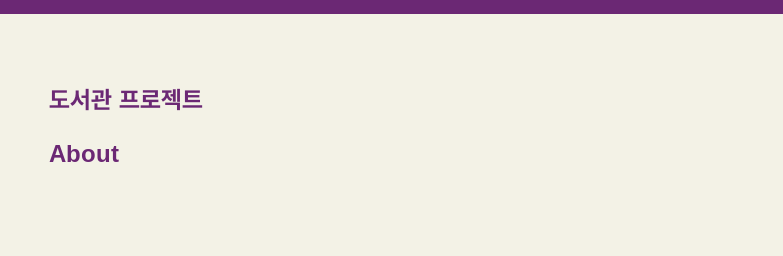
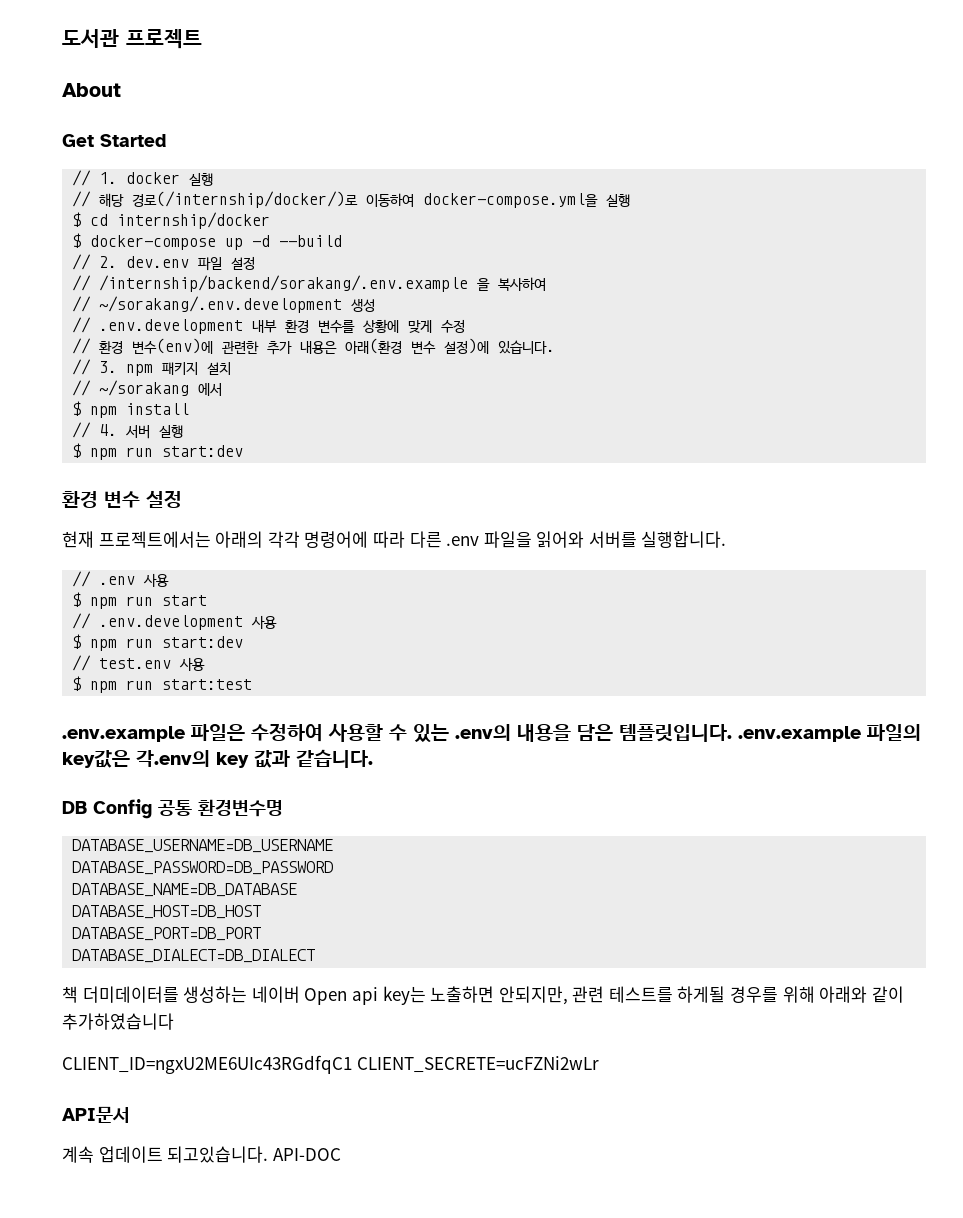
+ Get Started
+ // 1. docker 실행
+ // 해당 경로(/internship/docker/)로 이동하여 docker-compose.yml을 실행
+ $ cd internship/docker
+ $ docker-compose up -d --build
+ // 2. dev.env 파일 설정
+ // /internship/backend/sorakang/.env.example 을 복사하여
+ // ~/sorakang/.env.development 생성
+ // .env.development 내부 환경 변수를 상황에 맞게 수정
+ // 환경 변수(env)에 관련한 추가 내용은 아래(환경 변수 설정)에 있습니다.
+ // 3. npm 패키지 설치
+ // ~/sorakang 에서
+ $ npm install
+ // 4. 서버 실행
+ $ npm run start:dev
+ 환경 변수 설정
+ 현재 프로젝트에서는 아래의 각각 명령어에 따라 다른 .env 파일을 읽어와 서버를 실행합니다.
+ // .env 사용
+ $ npm run start
+ // .env.development 사용
+ $ npm run start:dev
+ // test.env 사용
+ $ npm run start:test
+ .env.example 파일은 수정하여 사용할 수 있는 .env의 내용을 담은 템플릿입니다. .env.example 파일의 key값은 각.env의 key 값과 같습니다.
+ DB Config 공통 환경변수명
+ DATABASE_USERNAME=DB_USERNAME
+ DATABASE_PASSWORD=DB_PASSWORD
+ DATABASE_NAME=DB_DATABASE
+ DATABASE_HOST=DB_HOST
+ DATABASE_PORT=DB_PORT
+ DATABASE_DIALECT=DB_DIALECT
+ 책 더미데이터를 생성하는 네이버 Open api key는 노출하면 안되지만, 관련 테스트를 하게될 경우를 위해 아래와 같이 추가하였습니다
+ CLIENT_ID=ngxU2ME6UIc43RGdfqC1 CLIENT_SECRETE=ucFZNi2wLr
+ API문서
+ 계속 업데이트 되고있습니다. API-DOC

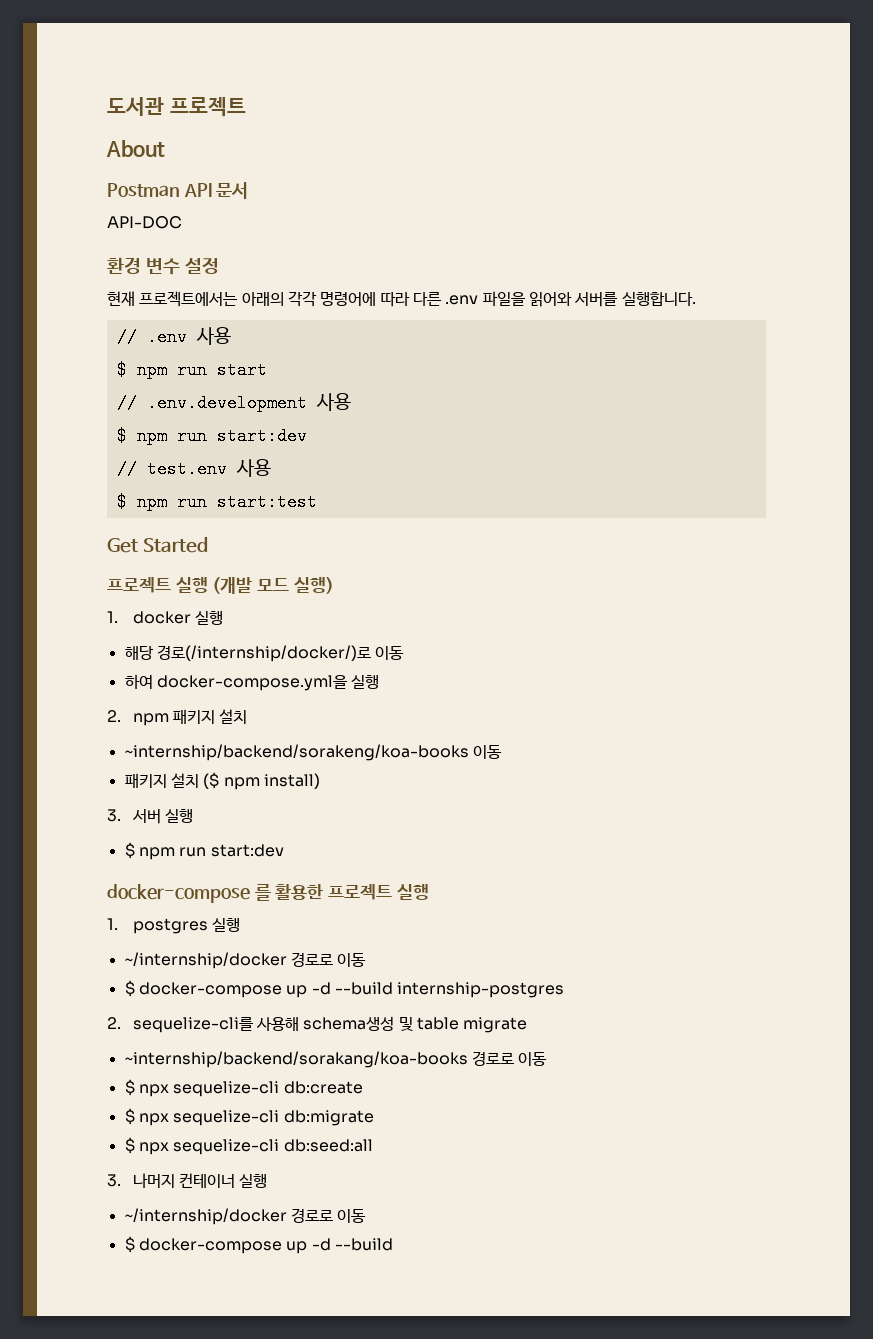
- Get Started
- // 1. docker 실행
- // 해당 경로(/internship/docker/)로 이동하여 docker-compose.yml을 실행
- $ cd internship/docker
- $ docker-compose up -d --build
- // 2. dev.env 파일 설정
- // /internship/backend/sorakang/.env.example 을 복사하여
- // ~/sorakang/.env.development 생성
- // .env.development 내부 환경 변수를 상황에 맞게 수정
- // 환경 변수(env)에 관련한 추가 내용은 아래(환경 변수 설정)에 있습니다.
- // 3. npm 패키지 설치
- // ~/sorakang 에서
- $ npm install
- // 4. 서버 실행
- $ npm run start:dev
+ Postman API 문서
+ API-DOC
- .env.example 파일은 수정하여 사용할 수 있는 .env의 내용을 담은 템플릿입니다. .env.example 파일의 key값은 각.env의 key 값과 같습니다.
- DB Config 공통 환경변수명
- DATABASE_USERNAME=DB_USERNAME
- DATABASE_PASSWORD=DB_PASSWORD
- DATABASE_NAME=DB_DATABASE
- DATABASE_HOST=DB_HOST
- DATABASE_PORT=DB_PORT
- DATABASE_DIALECT=DB_DIALECT
- 책 더미데이터를 생성하는 네이버 Open api key는 노출하면 안되지만, 관련 테스트를 하게될 경우를 위해 아래와 같이 추가하였습니다
- CLIENT_ID=ngxU2ME6UIc43RGdfqC1 CLIENT_SECRETE=ucFZNi2wLr
- API문서
- 계속 업데이트 되고있습니다. API-DOC
+ Get Started
+ 프로젝트 실행 (개발 모드 실행)
+ 1. docker 실행
+ 해당 경로(/internship/docker/)로 이동
+ 하여 docker-compose.yml을 실행
+ 2. npm 패키지 설치
+ ~internship/backend/sorakeng/koa-books 이동
+ 패키지 설치 ($ npm install)
+ 3. 서버 실행
+ $ npm run start:dev
+ docker-compose 를 활용한 프로젝트 실행
+ 1. postgres 실행
+ ~/internship/docker 경로로 이동
+ $ docker-compose up -d --build internship-postgres
+ 2. sequelize-cli를 사용해 schema생성 및 table migrate
+ ~internship/backend/sorakang/koa-books 경로로 이동
+ $ npx sequelize-cli db:create
+ $ npx sequelize-cli db:migrate
+ $ npx sequelize-cli db:seed:all
+ 3. 나머지 컨테이너 실행
+ ~/internship/docker 경로로 이동
+ $ docker-compose up -d --build

